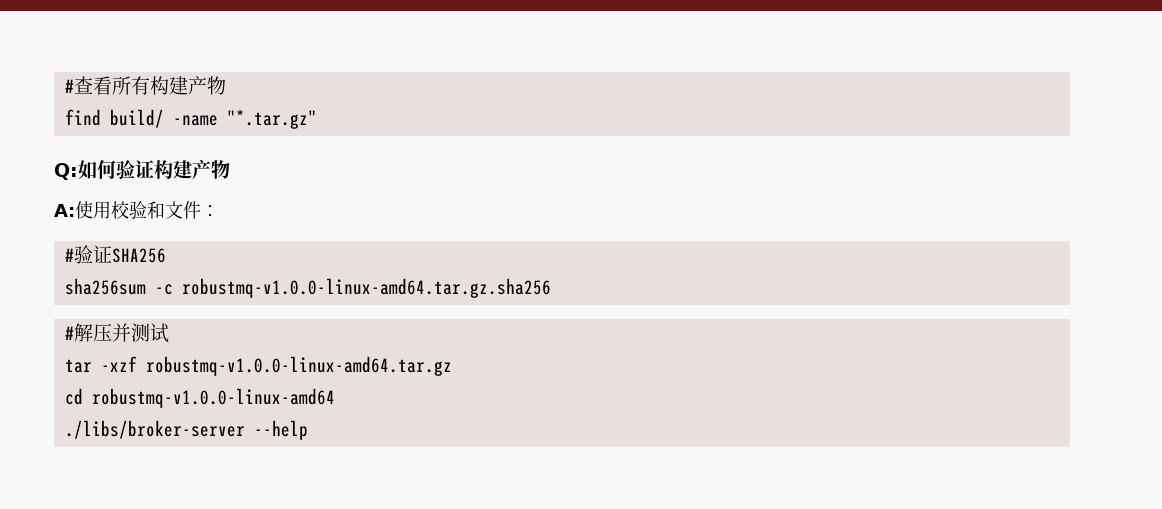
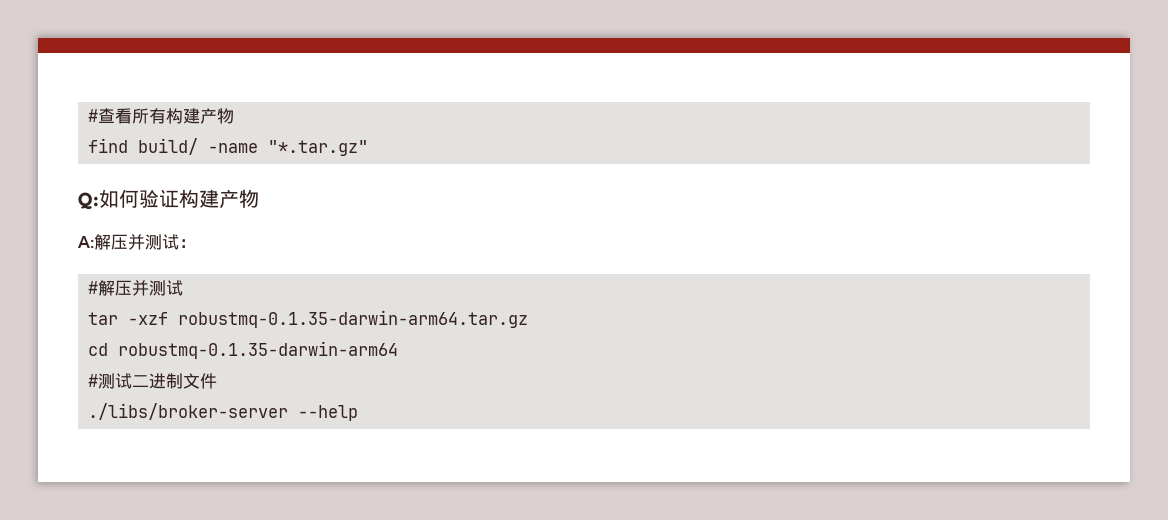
- A:使用校验和文件：
- #验证SHA256
- sha256sum -c robustmq-v1.0.0-linux-amd64.tar.gz.sha256
+ A:解压并测试：
- tar -xzf robustmq-v1.0.0-linux-amd64.tar.gz
+ tar -xzf robustmq-0.1.35-darwin-arm64.tar.gz
- cd robustmq-v1.0.0-linux-amd64
+ cd robustmq-0.1.35-darwin-arm64
+ #测试二进制文件

